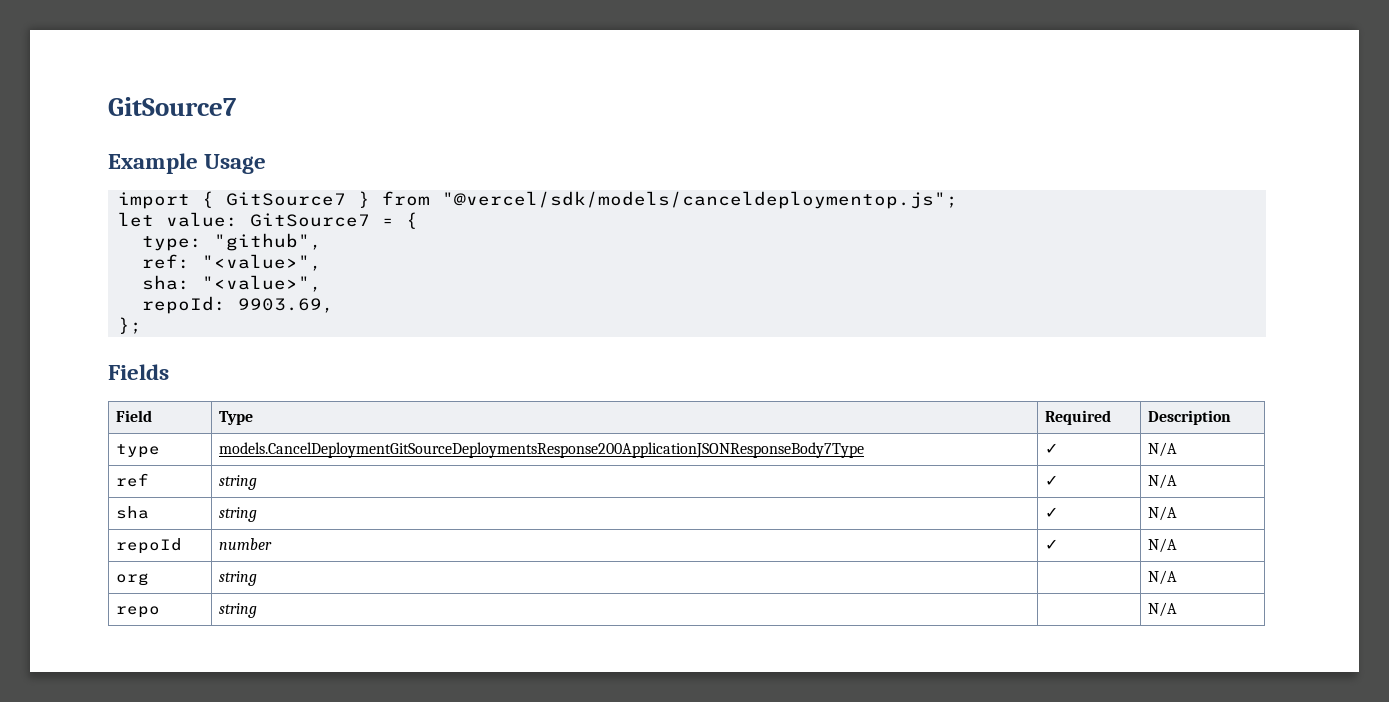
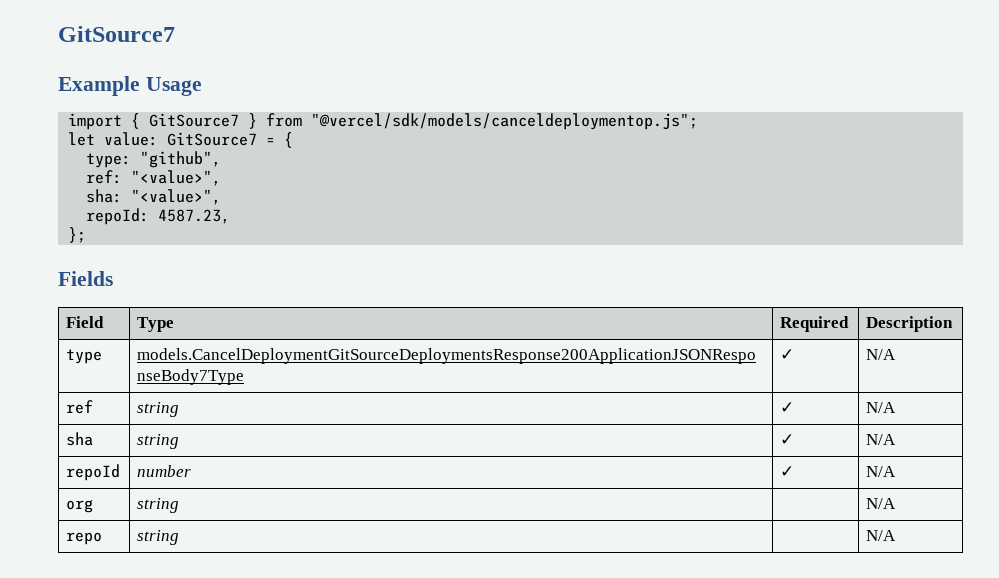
- repoId: 9903.69,
+ repoId: 4587.23,

